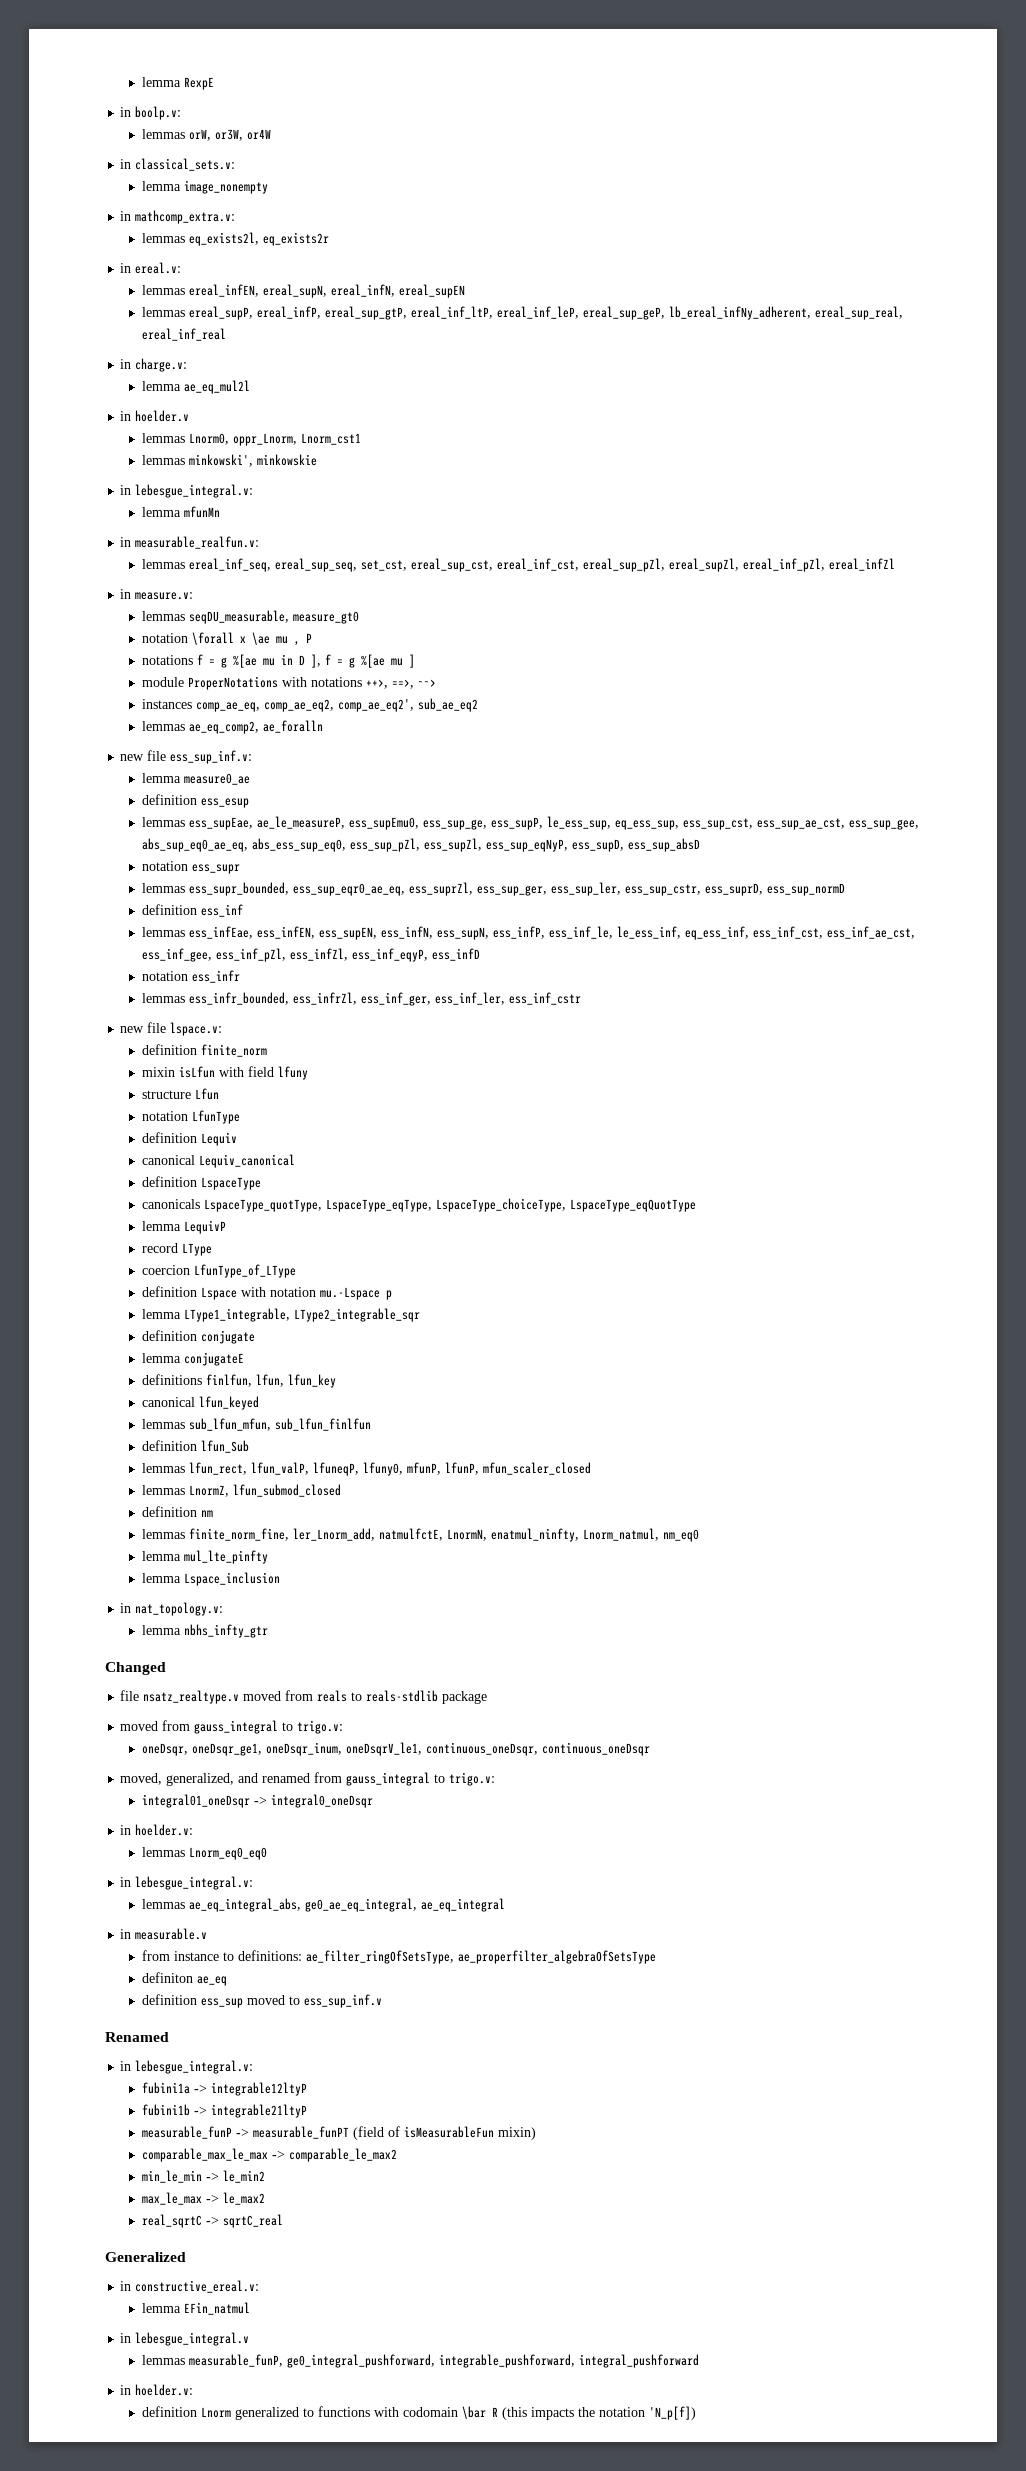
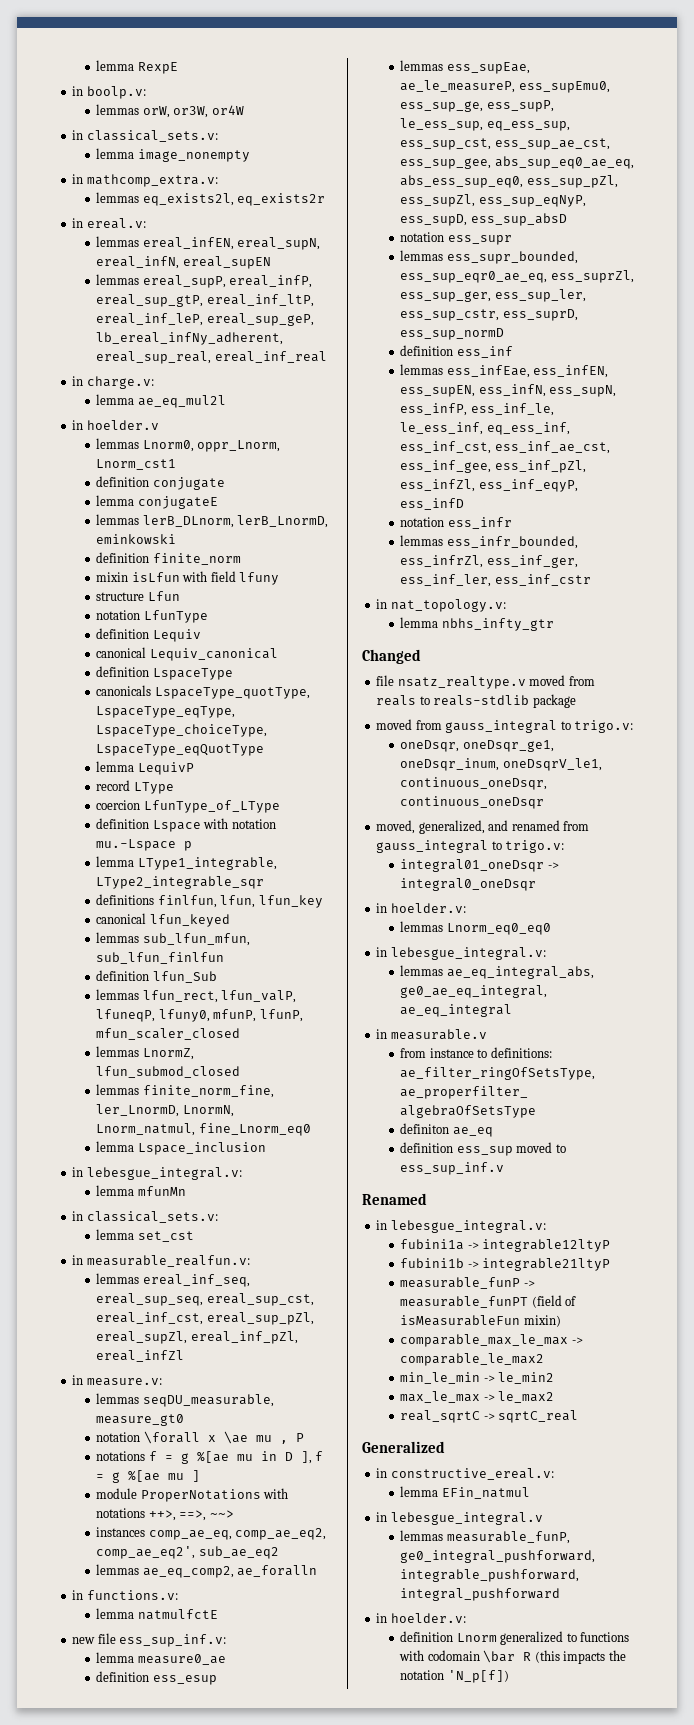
- lemmas minkowski', minkowskie
+ definition conjugate
+ lemma conjugateE
+ lemmas lerB_DLnorm, lerB_LnormD, eminkowski
+ definition finite_norm
+ mixin isLfun with field lfuny
+ structure Lfun
+ notation LfunType
+ definition Lequiv
+ canonical Lequiv_canonical
+ definition LspaceType
+ canonicals LspaceType_quotType, LspaceType_eqType, LspaceType_choiceType, LspaceType_eqQuotType
+ lemma LequivP
+ record LType
+ coercion LfunType_of_LType
+ definition Lspace with notation mu.-Lspace p
+ lemma LType1_integrable, LType2_integrable_sqr
+ definitions finlfun, lfun, lfun_key
+ canonical lfun_keyed
+ lemmas sub_lfun_mfun, sub_lfun_finlfun
+ definition lfun_Sub
+ lemmas lfun_rect, lfun_valP, lfuneqP, lfuny0, mfunP, lfunP, mfun_scaler_closed
+ lemmas LnormZ, lfun_submod_closed
+ lemmas finite_norm_fine, ler_LnormD, LnormN, Lnorm_natmul, fine_Lnorm_eq0
+ lemma Lspace_inclusion
  lemma mfunMn
+ in classical_sets.v:
+ lemma set_cst
- lemmas ereal_inf_seq, ereal_sup_seq, set_cst, ereal_sup_cst, ereal_inf_cst, ereal_sup_pZl, ereal_supZl, ereal_inf_pZl, ereal_infZl
+ lemmas ereal_inf_seq, ereal_sup_seq, ereal_sup_cst, ereal_inf_cst, ereal_sup_pZl, ereal_supZl, ereal_inf_pZl, ereal_infZl
+ in functions.v:
+ lemma natmulfctE
- new file lspace.v:
- definition finite_norm
- mixin isLfun with field lfuny
- structure Lfun
- notation LfunType
- definition Lequiv
- canonical Lequiv_canonical
- definition LspaceType
- canonicals LspaceType_quotType, LspaceType_eqType, LspaceType_choiceType, LspaceType_eqQuotType
- lemma LequivP
- record LType
- coercion LfunType_of_LType
- definition Lspace with notation mu.-Lspace p
- lemma LType1_integrable, LType2_integrable_sqr
- definition conjugate
- lemma conjugateE
- definitions finlfun, lfun, lfun_key
- canonical lfun_keyed
- lemmas sub_lfun_mfun, sub_lfun_finlfun
- definition lfun_Sub
- lemmas lfun_rect, lfun_valP, lfuneqP, lfuny0, mfunP, lfunP, mfun_scaler_closed
- lemmas LnormZ, lfun_submod_closed
- definition nm
- lemmas finite_norm_fine, ler_Lnorm_add, natmulfctE, LnormN, enatmul_ninfty, Lnorm_natmul, nm_eq0
- lemma mul_lte_pinfty
- lemma Lspace_inclusion

